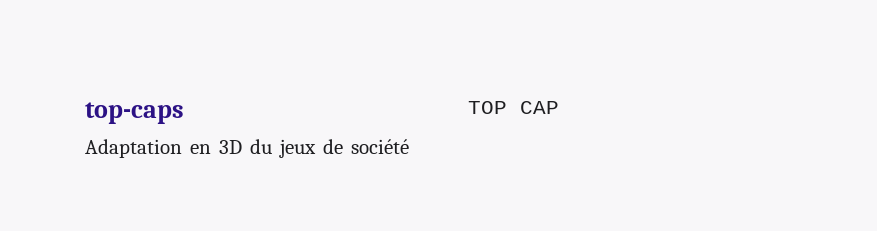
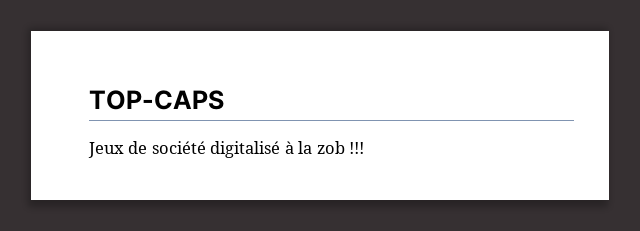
- top-caps
- Adaptation en 3D du jeux de société TOP CAP
+ TOP-CAPS
+ Jeux de société digitalisé à la zob !!!

